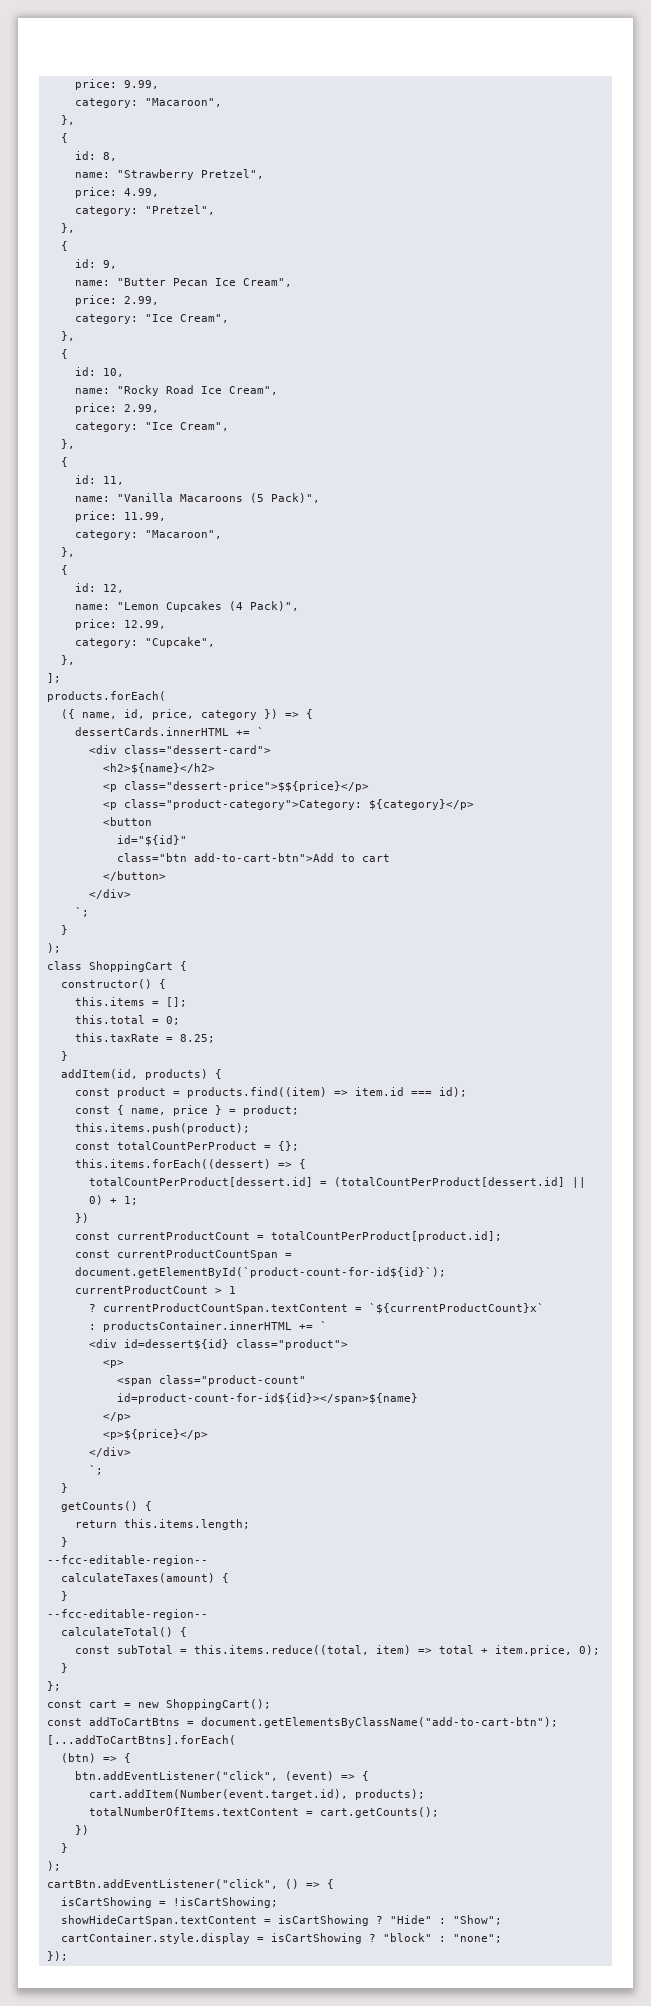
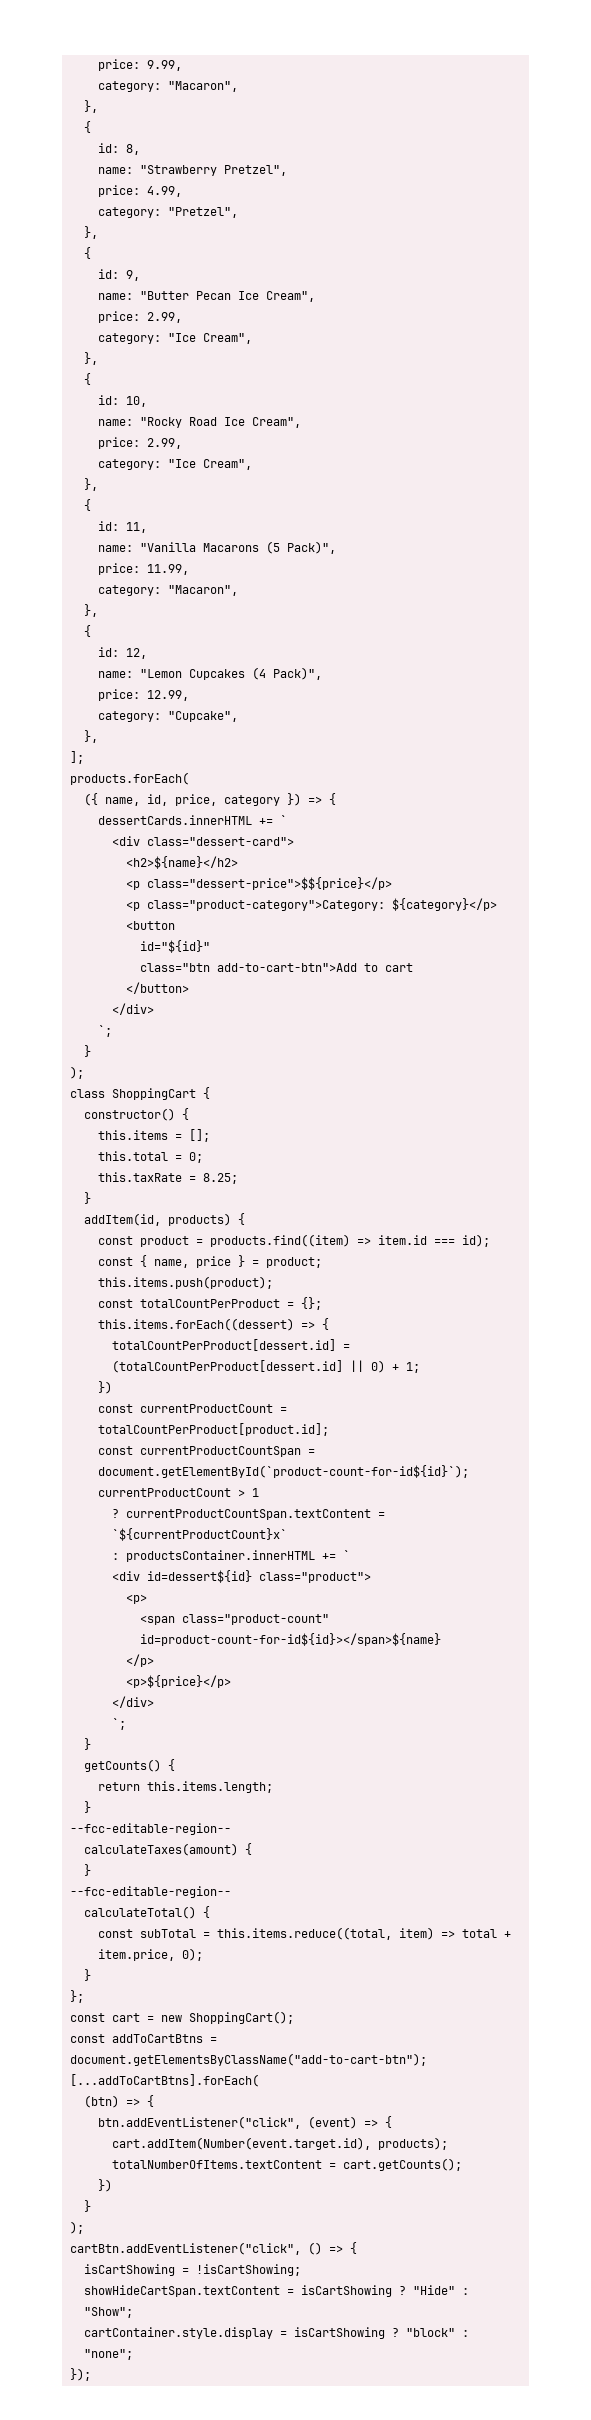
  price: 9.99,
- category: "Macaroon",
+ category: "Macaron",
- name: "Vanilla Macaroons (5 Pack)",
+ name: "Vanilla Macarons (5 Pack)",
  price: 11.99,
- category: "Macaroon",
+ category: "Macaron",

